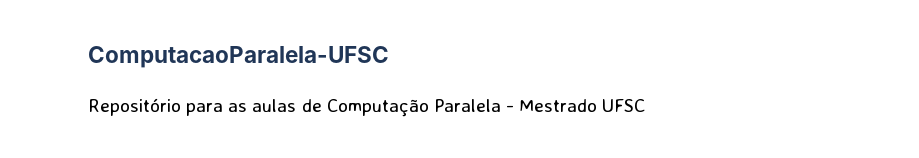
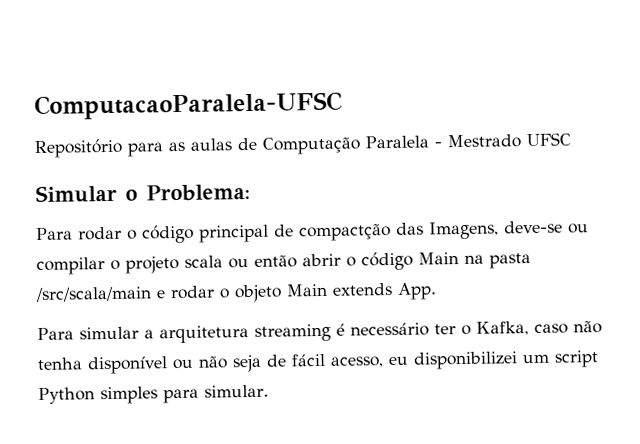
+ Simular o Problema:
+ Para rodar o código principal de compactção das Imagens, deve-se ou compilar o projeto scala ou então abrir o código Main na pasta /src/scala/main e rodar o objeto Main extends App.
+ Para simular a arquitetura streaming é necessário ter o Kafka, caso não tenha disponível ou não seja de fácil acesso, eu disponibilizei um script Python simples para simular.

